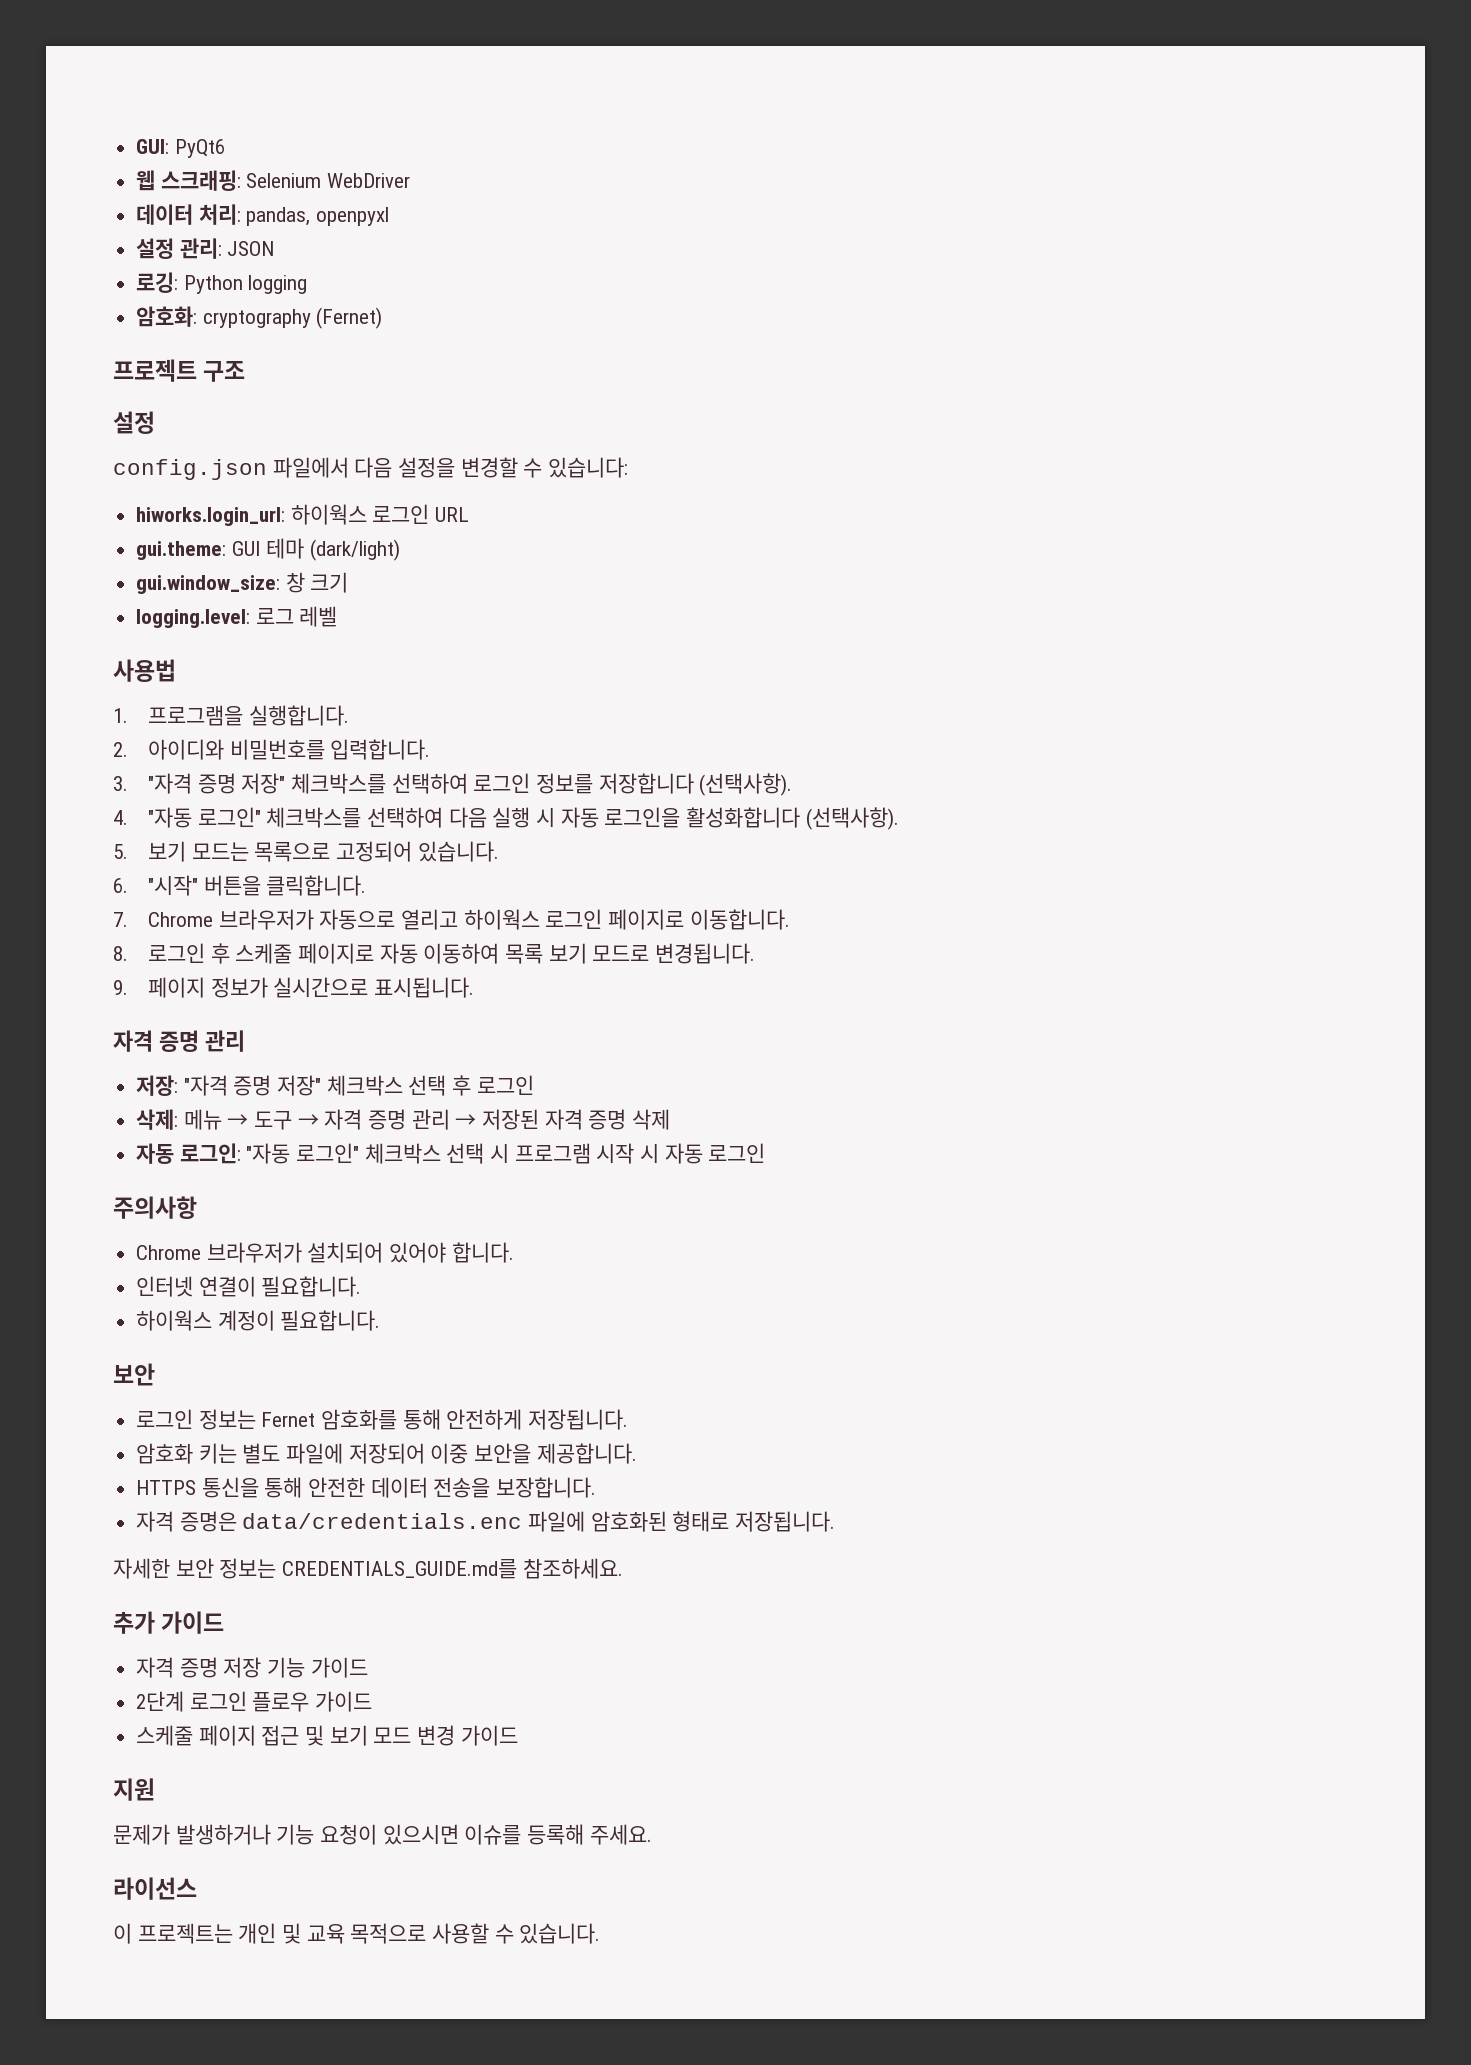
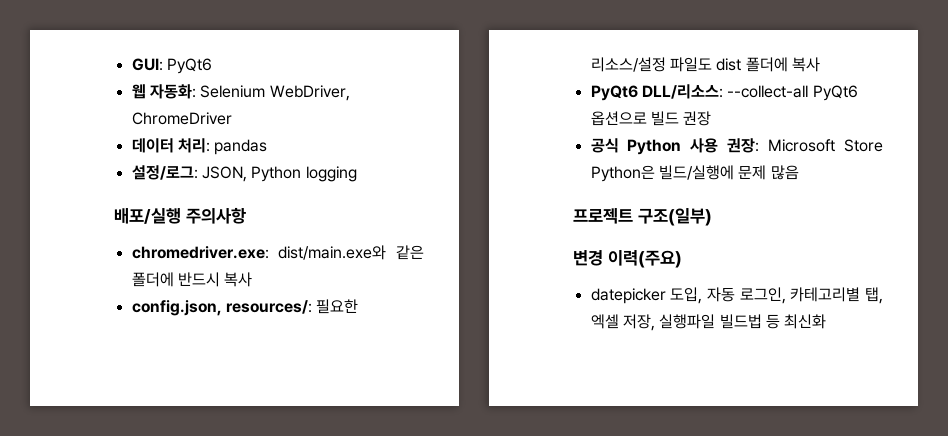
- 웹 스크래핑: Selenium WebDriver
- 데이터 처리: pandas, openpyxl
- 설정 관리: JSON
- 로깅: Python logging
- 암호화: cryptography (Fernet)
- 프로젝트 구조
- 설정
- config.json 파일에서 다음 설정을 변경할 수 있습니다:
- hiworks.login_url: 하이웍스 로그인 URL
- gui.theme: GUI 테마 (dark/light)
- gui.window_size: 창 크기
- logging.level: 로그 레벨
- 사용법
- 1. 프로그램을 실행합니다.
- 2. 아이디와 비밀번호를 입력합니다.
- 3. "자격 증명 저장" 체크박스를 선택하여 로그인 정보를 저장합니다 (선택사항).
- 4. "자동 로그인" 체크박스를 선택하여 다음 실행 시 자동 로그인을 활성화합니다 (선택사항).
- 5. 보기 모드는 목록으로 고정되어 있습니다.
- 6. "시작" 버튼을 클릭합니다.
- 7. Chrome 브라우저가 자동으로 열리고 하이웍스 로그인 페이지로 이동합니다.
- 8. 로그인 후 스케줄 페이지로 자동 이동하여 목록 보기 모드로 변경됩니다.
- 9. 페이지 정보가 실시간으로 표시됩니다.
- 자격 증명 관리
- 저장: "자격 증명 저장" 체크박스 선택 후 로그인
- 삭제: 메뉴 → 도구 → 자격 증명 관리 → 저장된 자격 증명 삭제
- 자동 로그인: "자동 로그인" 체크박스 선택 시 프로그램 시작 시 자동 로그인
- 주의사항
- Chrome 브라우저가 설치되어 있어야 합니다.
- 인터넷 연결이 필요합니다.
- 하이웍스 계정이 필요합니다.
- 보안
- 로그인 정보는 Fernet 암호화를 통해 안전하게 저장됩니다.
- 암호화 키는 별도 파일에 저장되어 이중 보안을 제공합니다.
- HTTPS 통신을 통해 안전한 데이터 전송을 보장합니다.
- 자격 증명은 data/credentials.enc 파일에 암호화된 형태로 저장됩니다.
- 자세한 보안 정보는 CREDENTIALS_GUIDE.md를 참조하세요.
- 추가 가이드
- 자격 증명 저장 기능 가이드
- 2단계 로그인 플로우 가이드
- 스케줄 페이지 접근 및 보기 모드 변경 가이드
- 지원
- 문제가 발생하거나 기능 요청이 있으시면 이슈를 등록해 주세요.
- 라이선스
- 이 프로젝트는 개인 및 교육 목적으로 사용할 수 있습니다.
+ 웹 자동화: Selenium WebDriver, ChromeDriver
+ 데이터 처리: pandas
+ 설정/로그: JSON, Python logging
+ 배포/실행 주의사항
+ chromedriver.exe: dist/main.exe와 같은 폴더에 반드시 복사
+ config.json, resources/: 필요한 리소스/설정 파일도 dist 폴더에 복사
+ PyQt6 DLL/리소스: --collect-all PyQt6 옵션으로 빌드 권장
+ 공식 Python 사용 권장: Microsoft Store Python은 빌드/실행에 문제 많음
+ 프로젝트 구조(일부)
+ 변경 이력(주요)
+ datepicker 도입, 자동 로그인, 카테고리별 탭, 엑셀 저장, 실행파일 빌드법 등 최신화

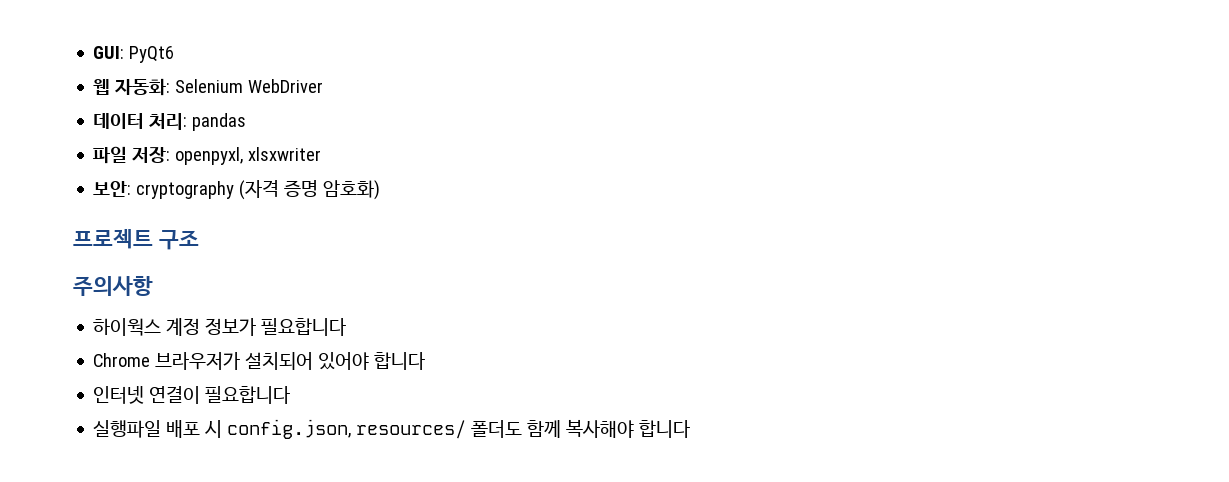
- 웹 자동화: Selenium WebDriver, ChromeDriver
+ 웹 자동화: Selenium WebDriver
- 설정/로그: JSON, Python logging
- 배포/실행 주의사항
- chromedriver.exe: dist/main.exe와 같은 폴더에 반드시 복사
- config.json, resources/: 필요한 리소스/설정 파일도 dist 폴더에 복사
- PyQt6 DLL/리소스: --collect-all PyQt6 옵션으로 빌드 권장
- 공식 Python 사용 권장: Microsoft Store Python은 빌드/실행에 문제 많음
- 프로젝트 구조(일부)
- 변경 이력(주요)
- datepicker 도입, 자동 로그인, 카테고리별 탭, 엑셀 저장, 실행파일 빌드법 등 최신화
+ 파일 저장: openpyxl, xlsxwriter
+ 보안: cryptography (자격 증명 암호화)
+ 프로젝트 구조
+ 주의사항
+ 하이웍스 계정 정보가 필요합니다
+ Chrome 브라우저가 설치되어 있어야 합니다
+ 인터넷 연결이 필요합니다
+ 실행파일 배포 시 config.json, resources/ 폴더도 함께 복사해야 합니다

